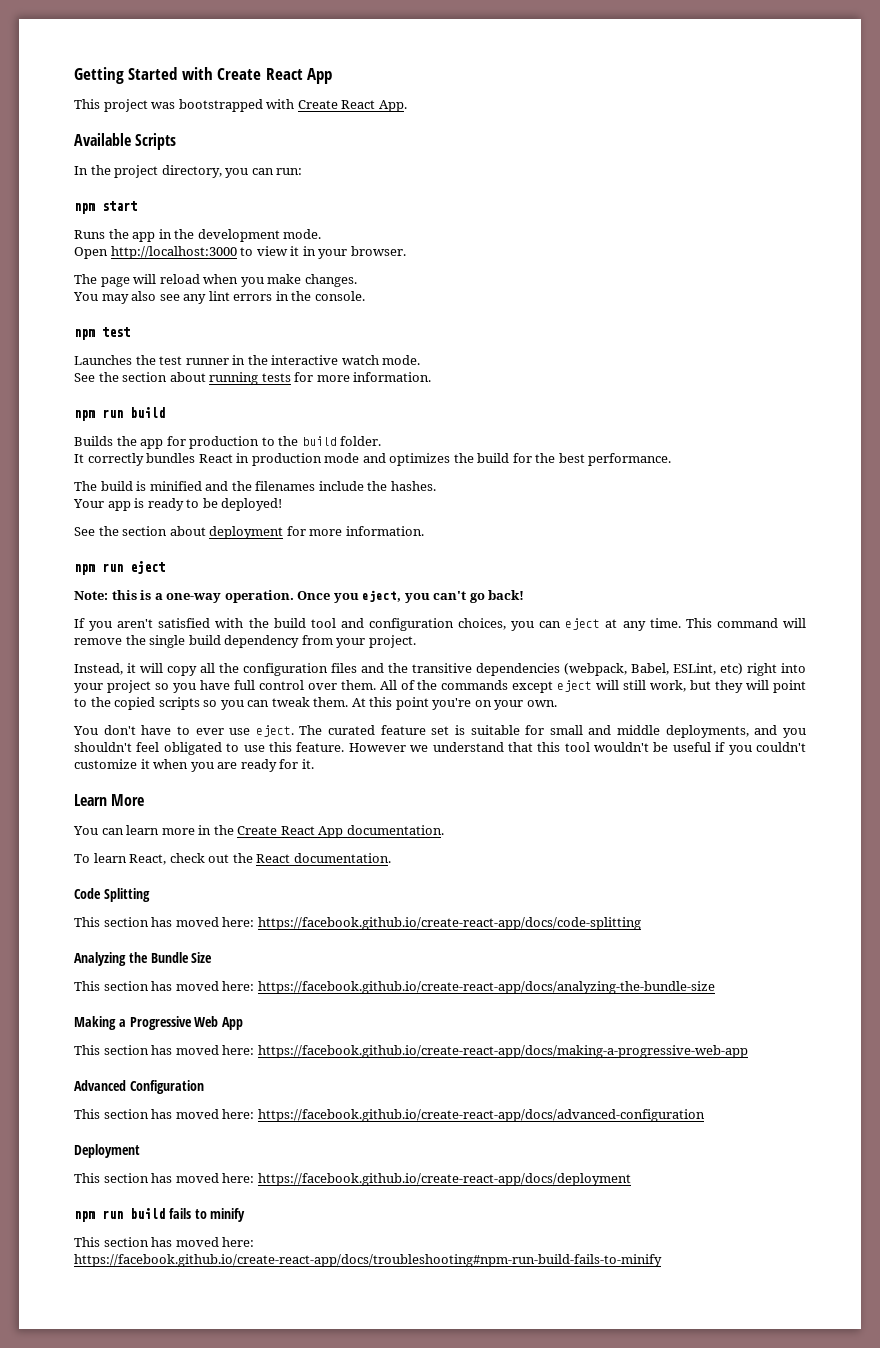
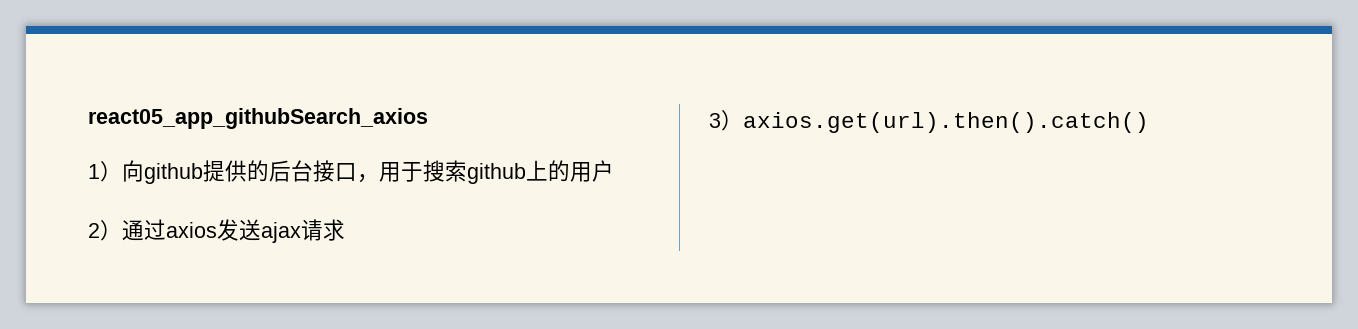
- Getting Started with Create React App
- This project was bootstrapped with Create React App.
- Available Scripts
- In the project directory, you can run:
- npm start
- Runs the app in the development mode.
- Open http://localhost:3000 to view it in your browser.
- The page will reload when you make changes.
- You may also see any lint errors in the console.
- npm test
- Launches the test runner in the interactive watch mode.
- See the section about running tests for more information.
- npm run build
- Builds the app for production to the build folder.
- It correctly bundles React in production mode and optimizes the build for the best performance.
- The build is minified and the filenames include the hashes.
- Your app is ready to be deployed!
- See the section about deployment for more information.
- npm run eject
- Note: this is a one-way operation. Once you eject, you can't go back!
- If you aren't satisfied with the build tool and configuration choices, you can eject at any time. This command will remove the single build dependency from your project.
- Instead, it will copy all the configuration files and the transitive dependencies (webpack, Babel, ESLint, etc) right into your project so you have full control over them. All of the commands except eject will still work, but they will point to the copied scripts so you can tweak them. At this point you're on your own.
- You don't have to ever use eject. The curated feature set is suitable for small and middle deployments, and you shouldn't feel obligated to use this feature. However we understand that this tool wouldn't be useful if you couldn't customize it when you are ready for it.
- Learn More
- You can learn more in the Create React App documentation.
- To learn React, check out the React documentation.
- Code Splitting
- This section has moved here: https://facebook.github.io/create-react-app/docs/code-splitting
- Analyzing the Bundle Size
- This section has moved here: https://facebook.github.io/create-react-app/docs/analyzing-the-bundle-size
- Making a Progressive Web App
- This section has moved here: https://facebook.github.io/create-react-app/docs/making-a-progressive-web-app
- Advanced Configuration
- This section has moved here: https://facebook.github.io/create-react-app/docs/advanced-configuration
- Deployment
- This section has moved here: https://facebook.github.io/create-react-app/docs/deployment
- npm run build fails to minify
- This section has moved here: https://facebook.github.io/create-react-app/docs/troubleshooting#npm-run-build-fails-to-minify
+ react05_app_githubSearch_axios
+ 1）向github提供的后台接口，用于搜索github上的用户
+ 2）通过axios发送ajax请求
+ 3）axios.get(url).then().catch()

